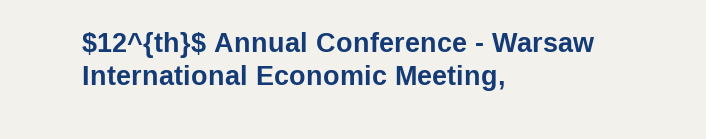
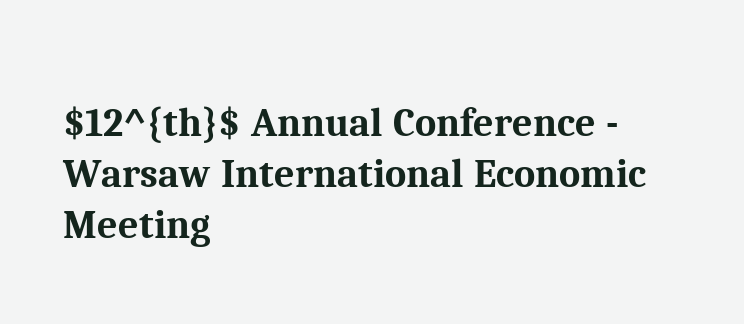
- $12^{th}$ Annual Conference - Warsaw International Economic Meeting,
+ $12^{th}$ Annual Conference - Warsaw International Economic Meeting

